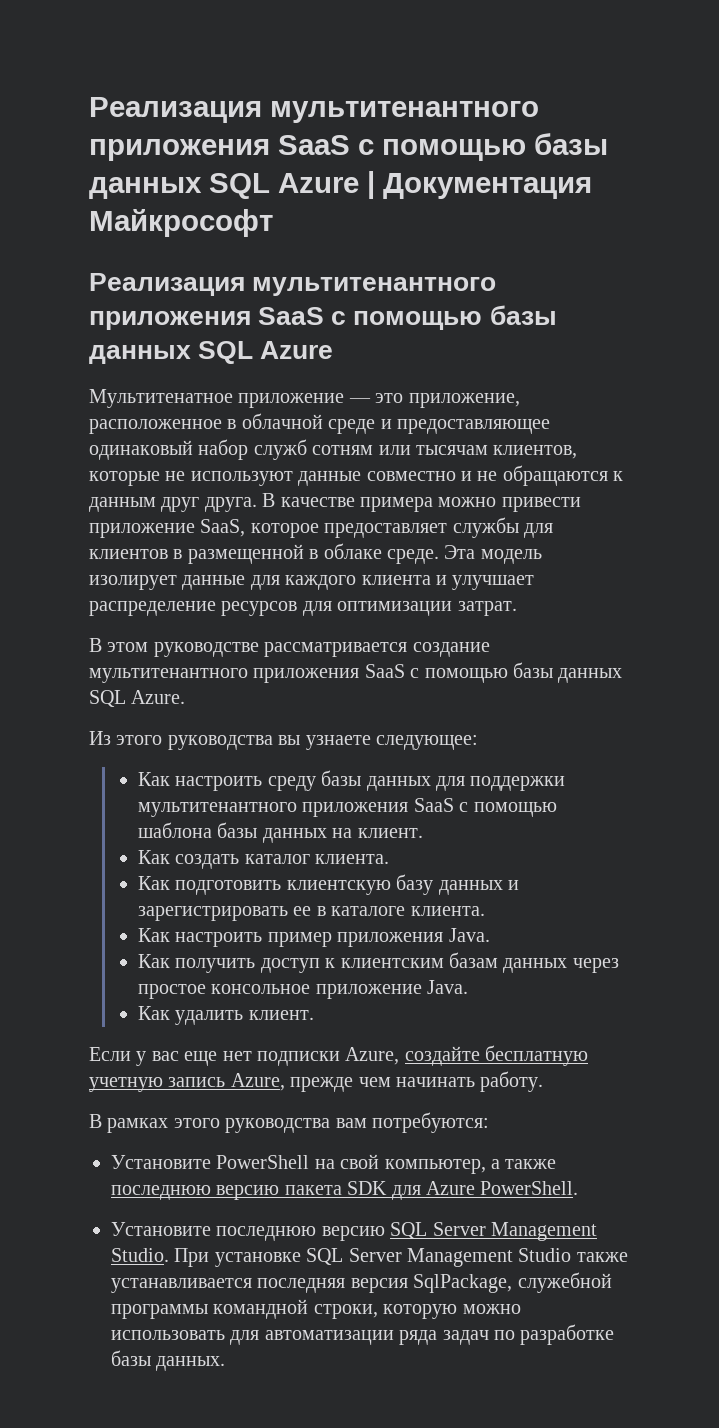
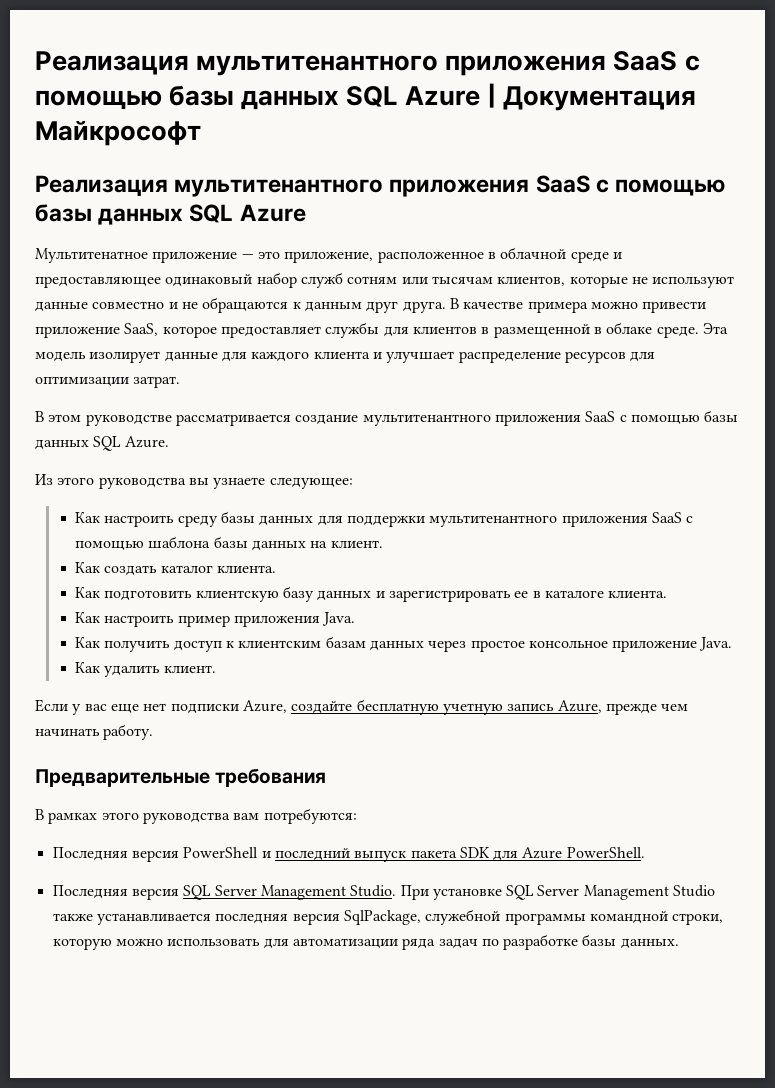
+ Предварительные требования
- Установите PowerShell на свой компьютер, а также последнюю версию пакета SDK для Azure PowerShell.
+ Последняя версия PowerShell и последний выпуск пакета SDK для Azure PowerShell.
- Установите последнюю версию SQL Server Management Studio.
+ Последняя версия SQL Server Management Studio.

